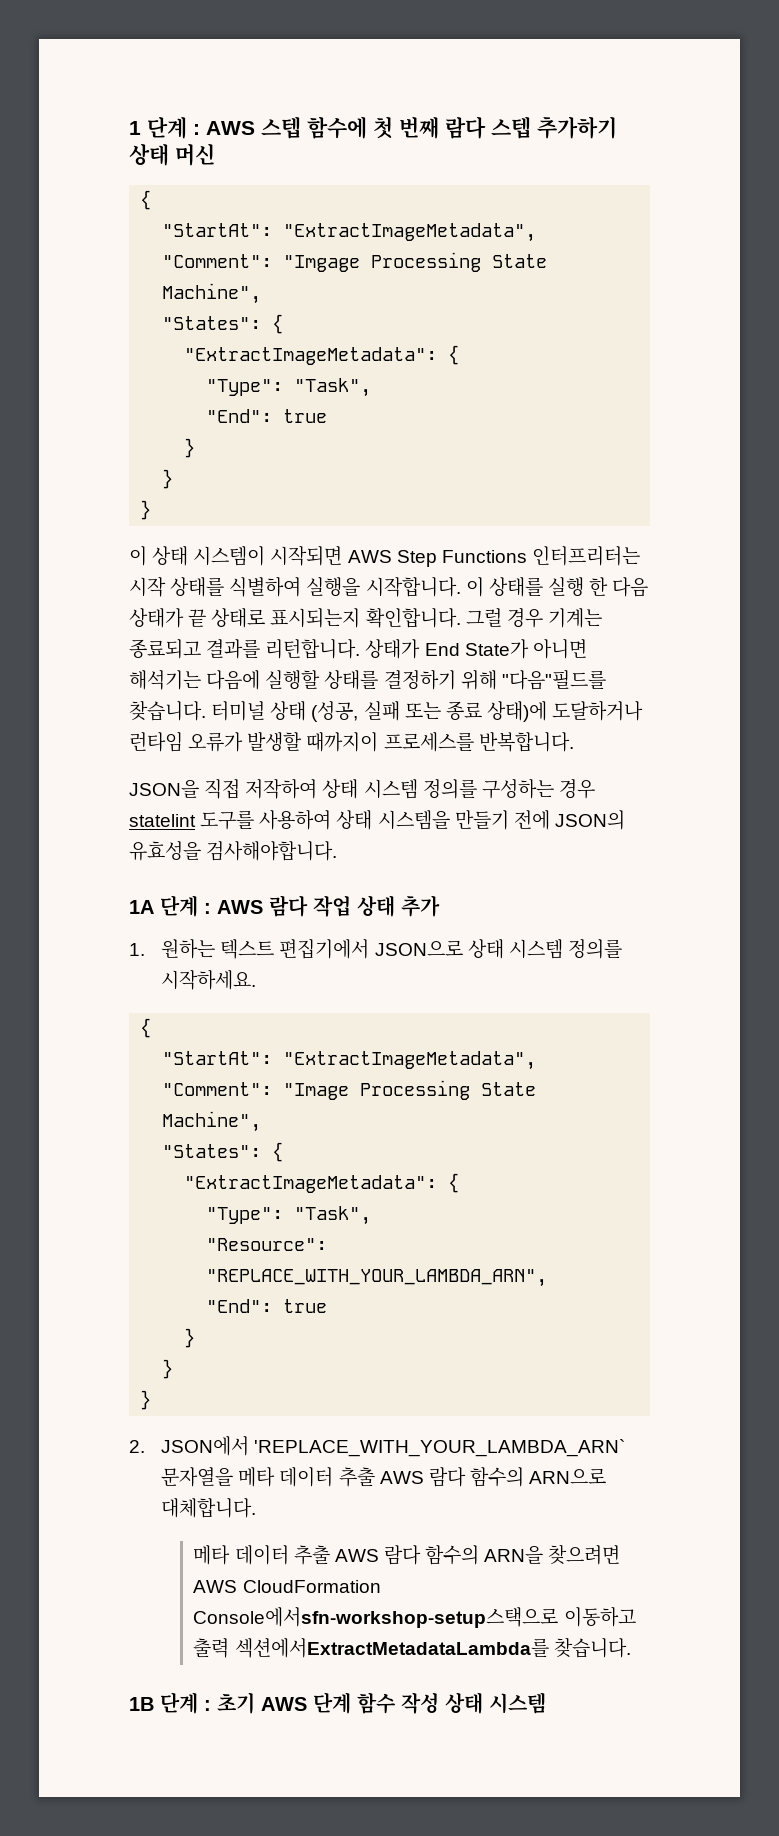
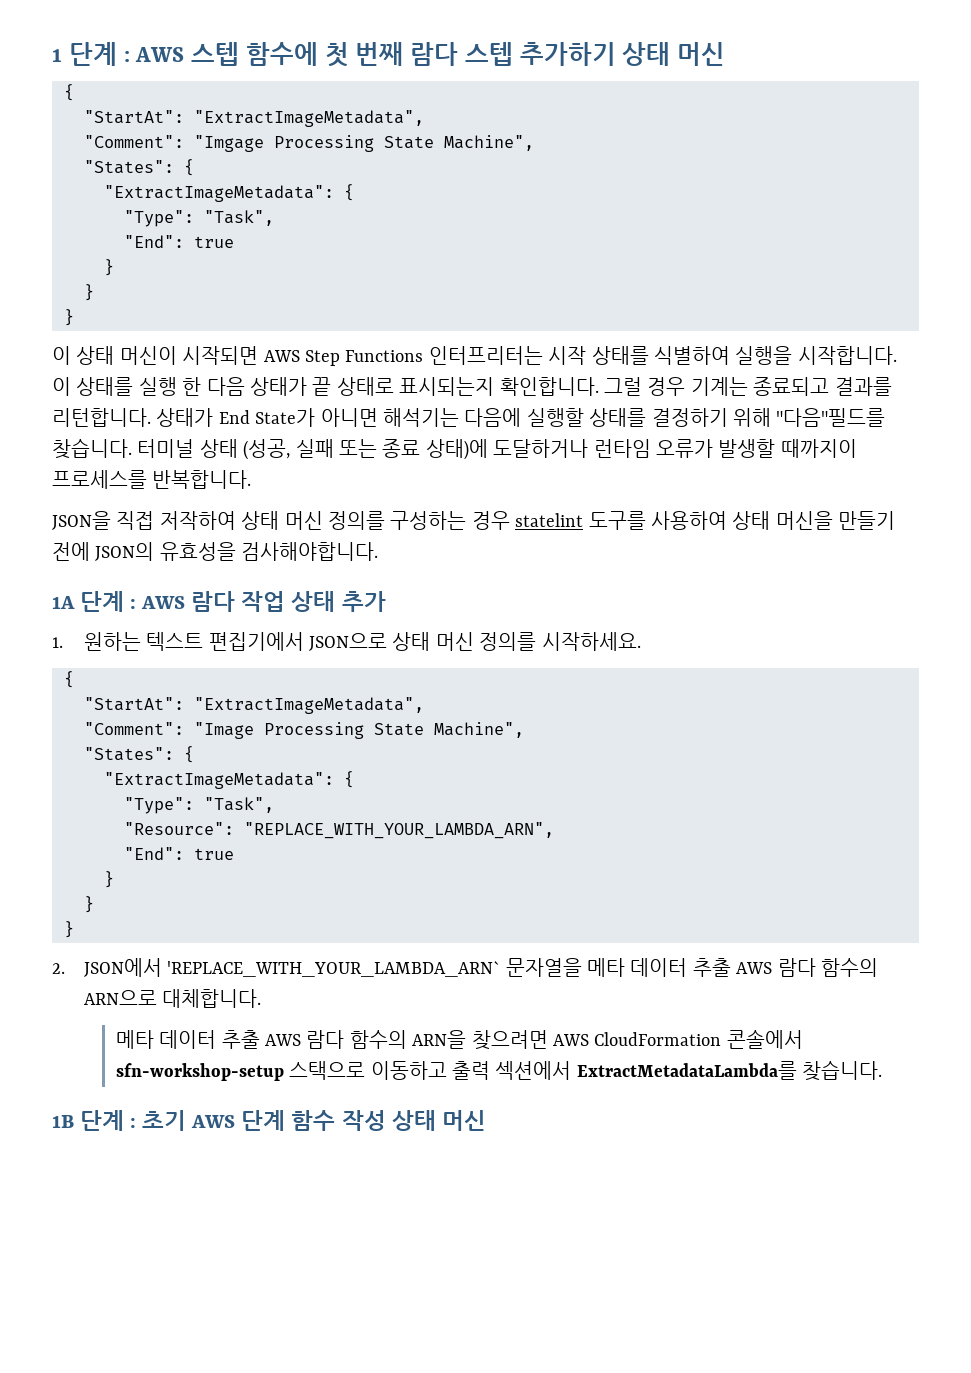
- 이 상태 시스템이 시작되면 AWS Step Functions 인터프리터는 시작 상태를 식별하여 실행을 시작합니다.
+ 이 상태 머신이 시작되면 AWS Step Functions 인터프리터는 시작 상태를 식별하여 실행을 시작합니다.
- JSON을 직접 저작하여 상태 시스템 정의를 구성하는 경우 statelint 도구를 사용하여 상태 시스템을 만들기 전에 JSON의 유효성을 검사해야합니다.
+ JSON을 직접 저작하여 상태 머신 정의를 구성하는 경우 statelint 도구를 사용하여 상태 머신을 만들기 전에 JSON의 유효성을 검사해야합니다.
- 1. 원하는 텍스트 편집기에서 JSON으로 상태 시스템 정의를 시작하세요.
+ 1. 원하는 텍스트 편집기에서 JSON으로 상태 머신 정의를 시작하세요.
- 메타 데이터 추출 AWS 람다 함수의 ARN을 찾으려면 AWS CloudFormation Console에서sfn-workshop-setup스택으로 이동하고 출력 섹션에서ExtractMetadataLambda를 찾습니다.
+ 메타 데이터 추출 AWS 람다 함수의 ARN을 찾으려면 AWS CloudFormation 콘솔에서 sfn-workshop-setup 스택으로 이동하고 출력 섹션에서 ExtractMetadataLambda를 찾습니다.
- 1B 단계 : 초기 AWS 단계 함수 작성 상태 시스템
+ 1B 단계 : 초기 AWS 단계 함수 작성 상태 머신

